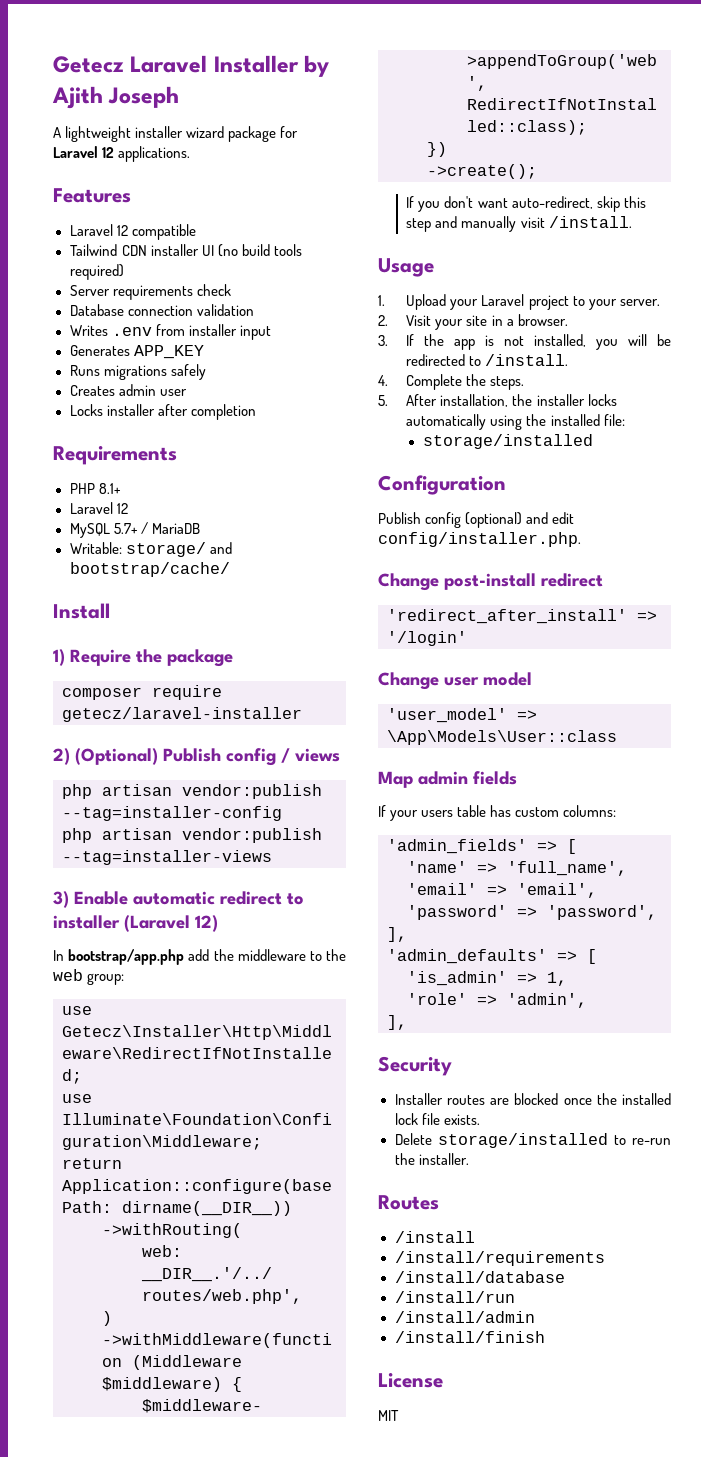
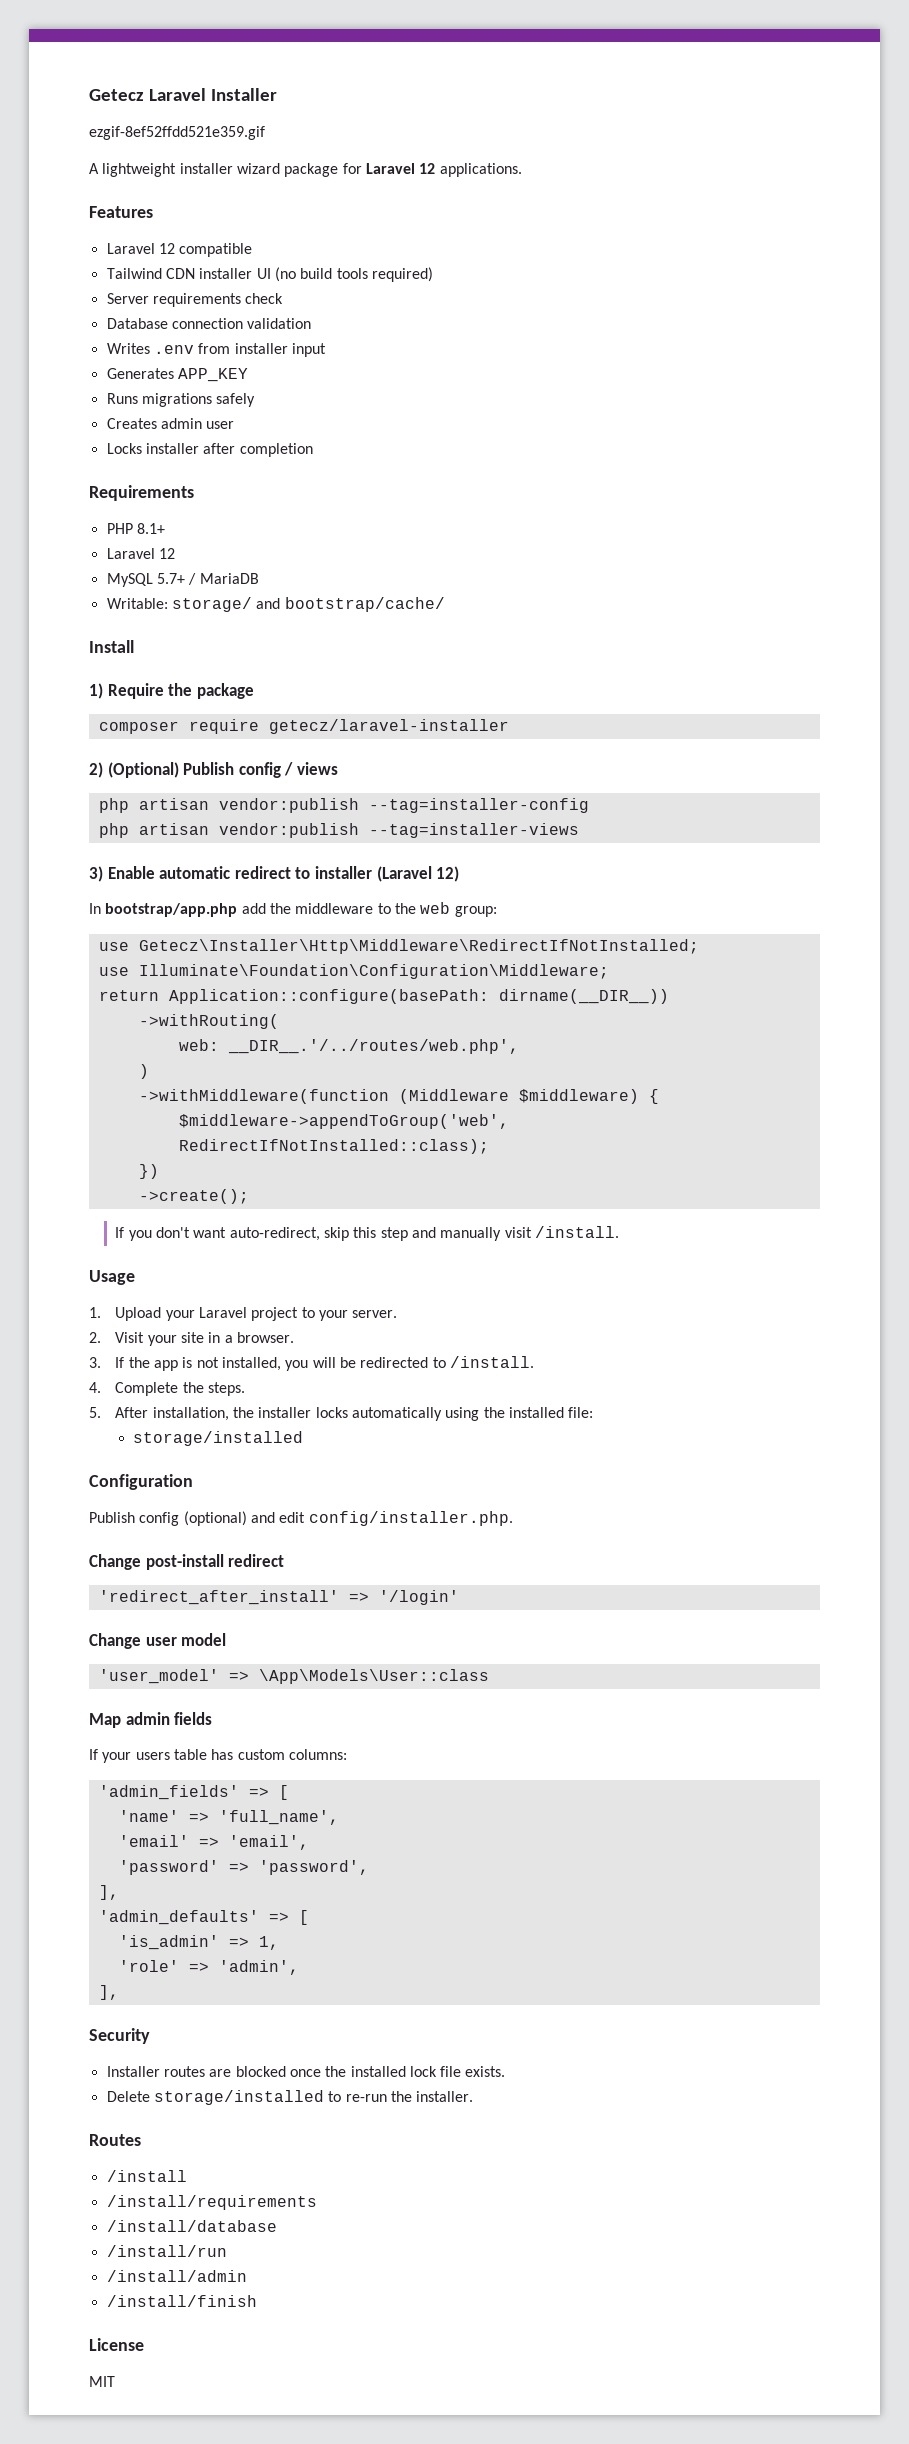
- Getecz Laravel Installer by Ajith Joseph
+ Getecz Laravel Installer
+ ezgif-8ef52ffdd521e359.gif

